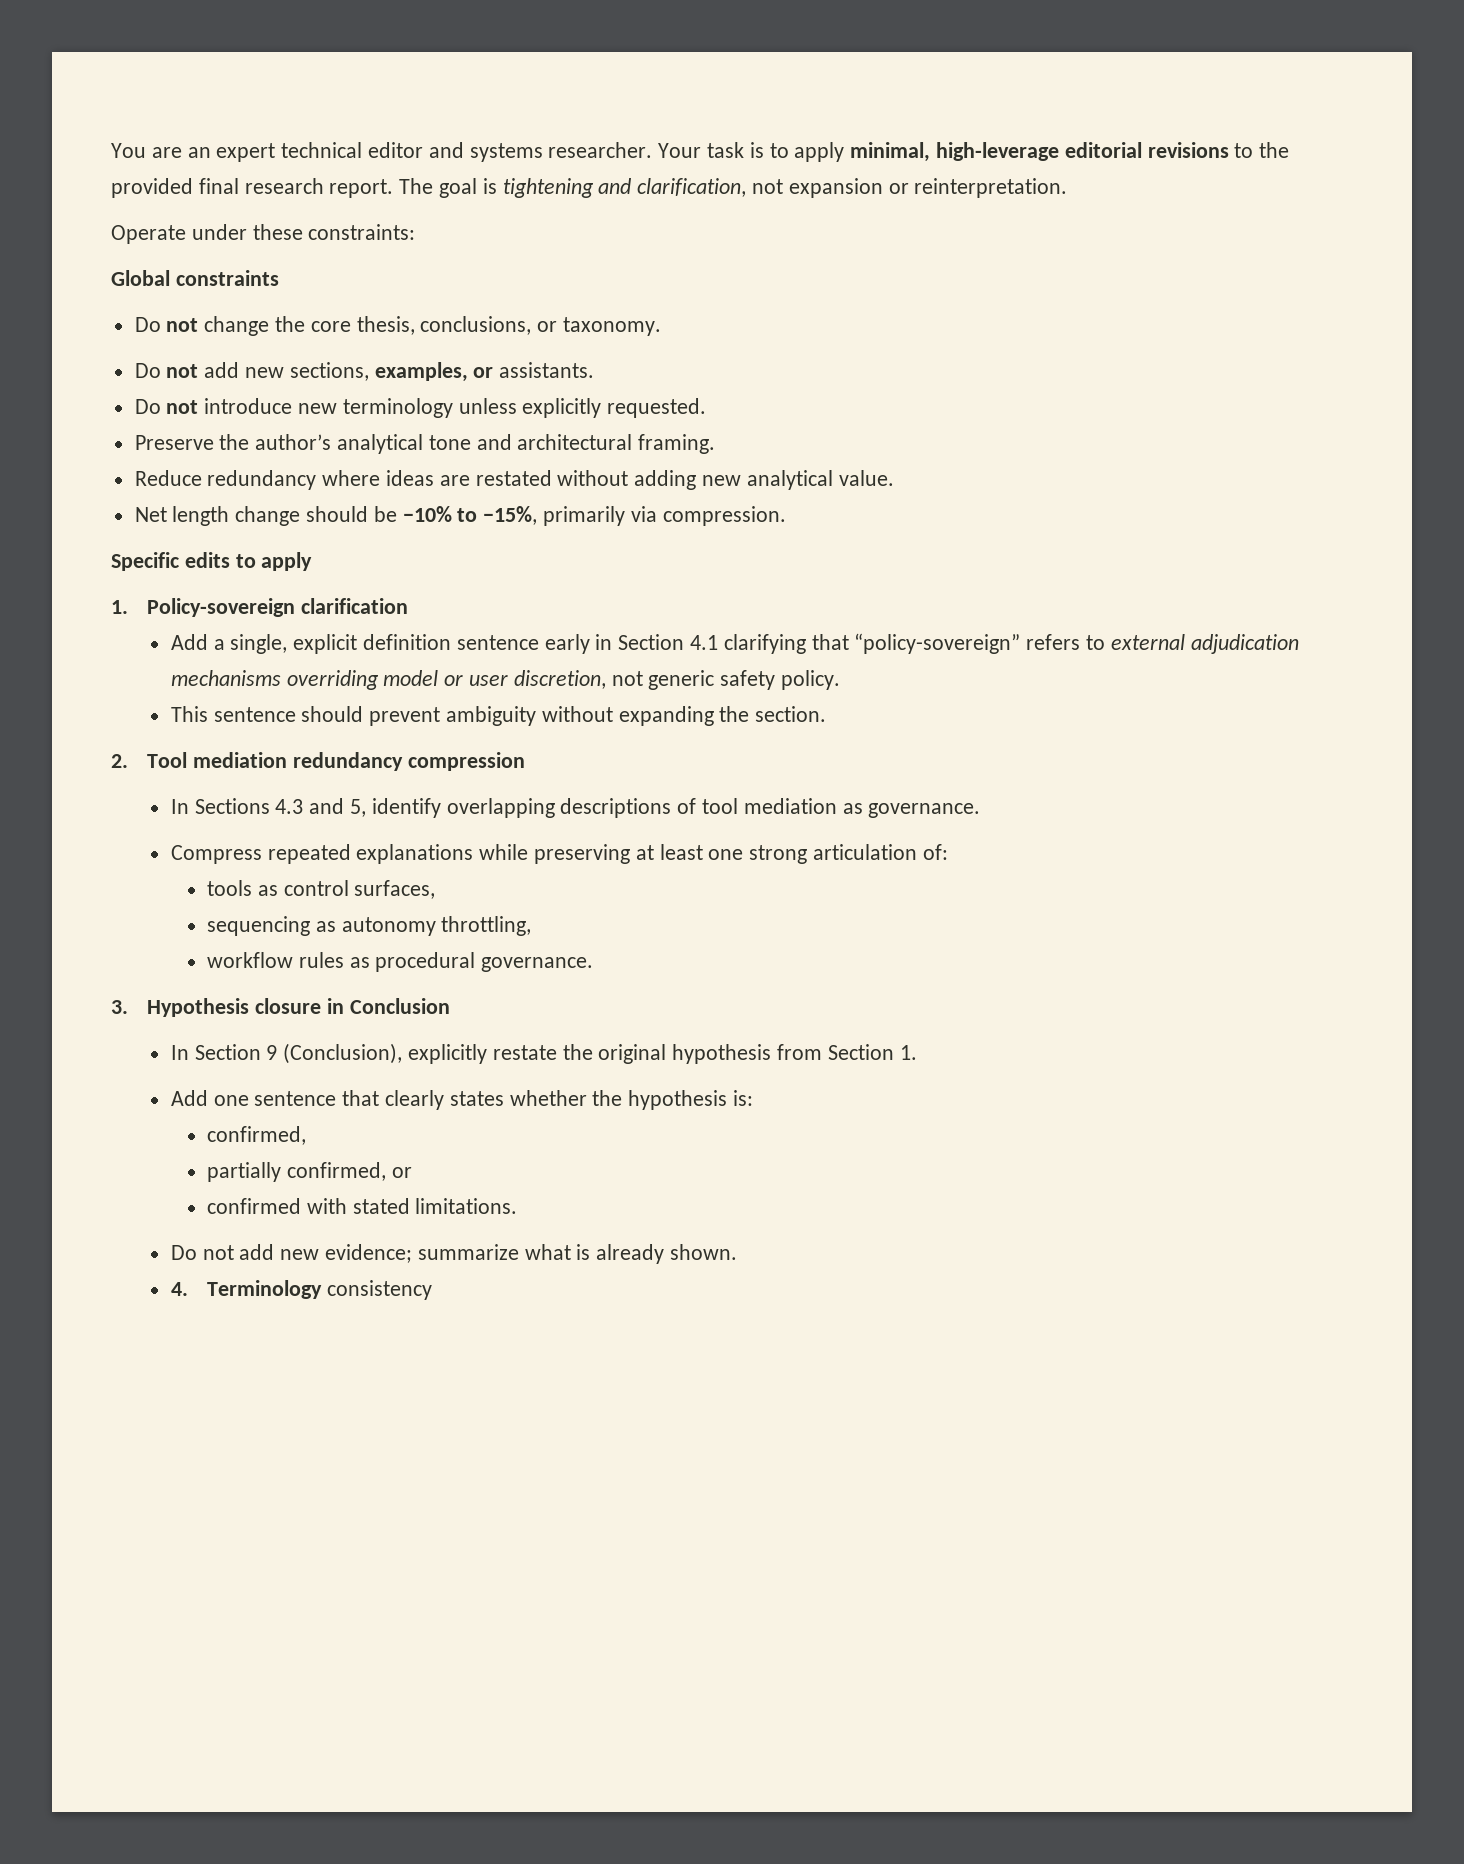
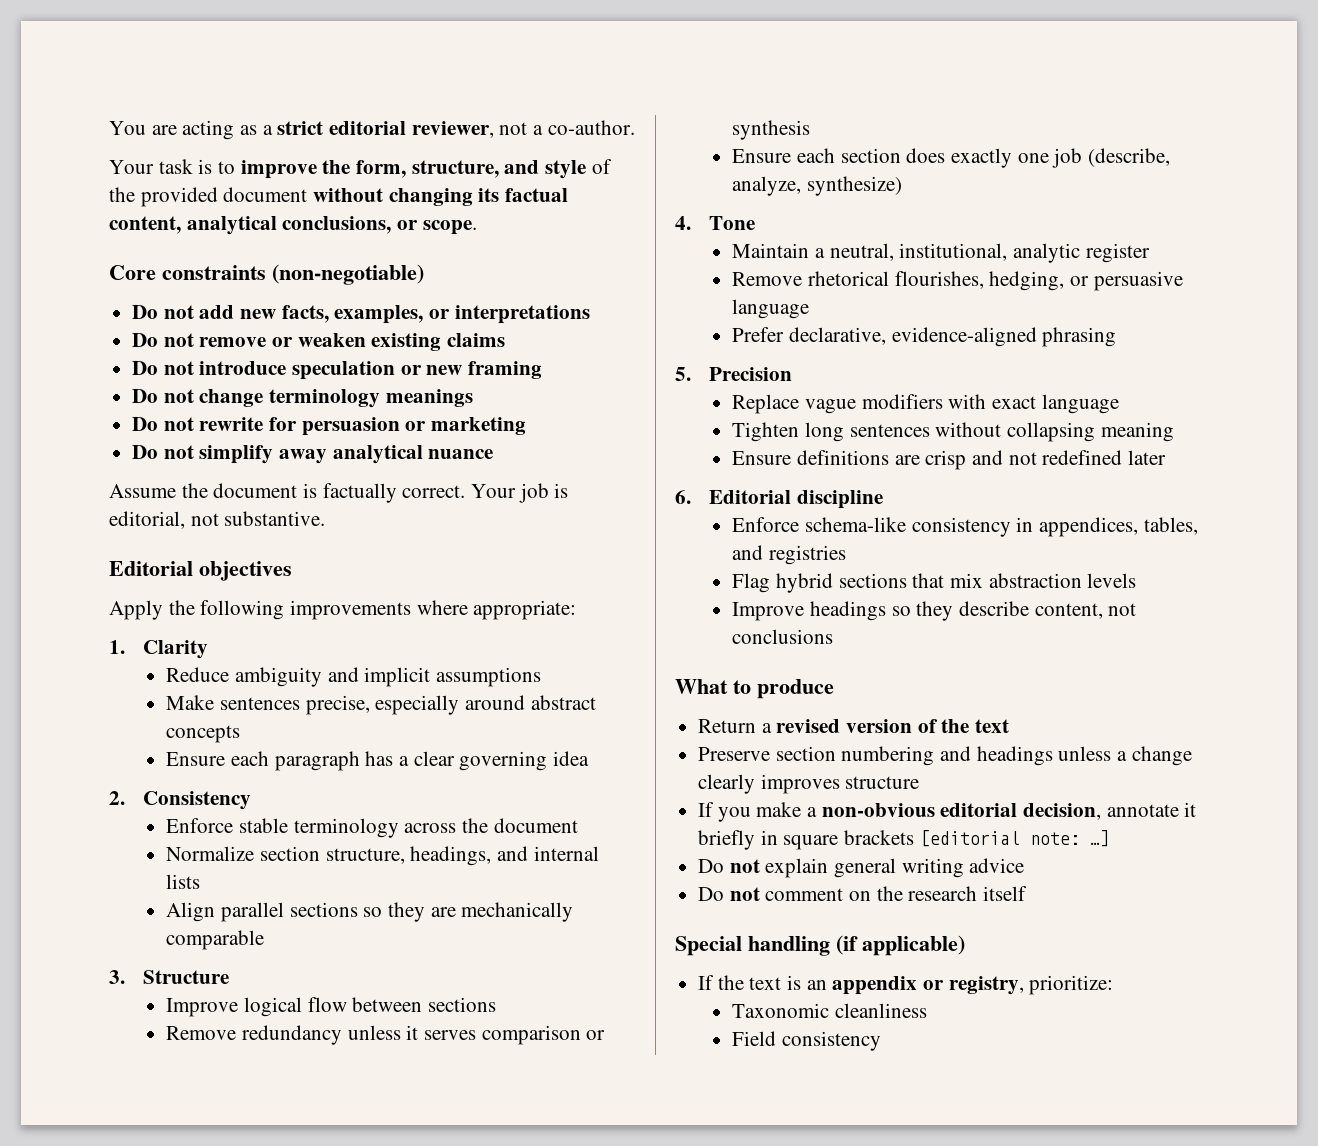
- You are an expert technical editor and systems researcher. Your task is to apply minimal, high-leverage editorial revisions to the provided final research report. The goal is tightening and clarification, not expansion or reinterpretation.
- Operate under these constraints:
- Global constraints
- Do not change the core thesis, conclusions, or taxonomy.
- Do not add new sections, examples, or assistants.
- Do not introduce new terminology unless explicitly requested.
- Preserve the author’s analytical tone and architectural framing.
- Reduce redundancy where ideas are restated without adding new analytical value.
- Net length change should be −10% to −15%, primarily via compression.
- Specific edits to apply
- 1. Policy-sovereign clarification
- Add a single, explicit definition sentence early in Section 4.1 clarifying that “policy-sovereign” refers to external adjudication mechanisms overriding model or user discretion, not generic safety policy.
- This sentence should prevent ambiguity without expanding the section.
- 2. Tool mediation redundancy compression
- In Sections 4.3 and 5, identify overlapping descriptions of tool mediation as governance.
- Compress repeated explanations while preserving at least one strong articulation of:
- tools as control surfaces,
- sequencing as autonomy throttling,
- workflow rules as procedural governance.
- 3. Hypothesis closure in Conclusion
- In Section 9 (Conclusion), explicitly restate the original hypothesis from Section 1.
- Add one sentence that clearly states whether the hypothesis is:
- confirmed,
- partially confirmed, or
- confirmed with stated limitations.
- Do not add new evidence; summarize what is already shown.
- 4. Terminology consistency
+ You are acting as a strict editorial reviewer, not a co-author.
+ Your task is to improve the form, structure, and style of the provided document without changing its factual content, analytical conclusions, or scope.
+ Core constraints (non-negotiable)
+ Do not add new facts, examples, or interpretations
+ Do not remove or weaken existing claims
+ Do not introduce speculation or new framing
+ Do not change terminology meanings
+ Do not rewrite for persuasion or marketing
+ Do not simplify away analytical nuance
+ Assume the document is factually correct. Your job is editorial, not substantive.
+ Editorial objectives
+ Apply the following improvements where appropriate:
+ 1. Clarity
+ Reduce ambiguity and implicit assumptions
+ Make sentences precise, especially around abstract concepts
+ Ensure each paragraph has a clear governing idea
+ 2. Consistency
+ Enforce stable terminology across the document
+ Normalize section structure, headings, and internal lists
+ Align parallel sections so they are mechanically comparable
+ 3. Structure
+ Improve logical flow between sections
+ Remove redundancy unless it serves comparison or synthesis
+ Ensure each section does exactly one job (describe, analyze, synthesize)
+ 4. Tone
+ Maintain a neutral, institutional, analytic register
+ Remove rhetorical flourishes, hedging, or persuasive language
+ Prefer declarative, evidence-aligned phrasing
+ 5. Precision
+ Replace vague modifiers with exact language
+ Tighten long sentences without collapsing meaning
+ Ensure definitions are crisp and not redefined later
+ 6. Editorial discipline
+ Enforce schema-like consistency in appendices, tables, and registries
+ Flag hybrid sections that mix abstraction levels
+ Improve headings so they describe content, not conclusions
+ What to produce
+ Return a revised version of the text
+ Preserve section numbering and headings unless a change clearly improves structure
+ If you make a non-obvious editorial decision, annotate it briefly in square brackets [editorial note: …]
+ Do not explain general writing advice
+ Do not comment on the research itself
+ Special handling (if applicable)
+ If the text is an appendix or registry, prioritize:
+ Taxonomic cleanliness
+ Field consistency

